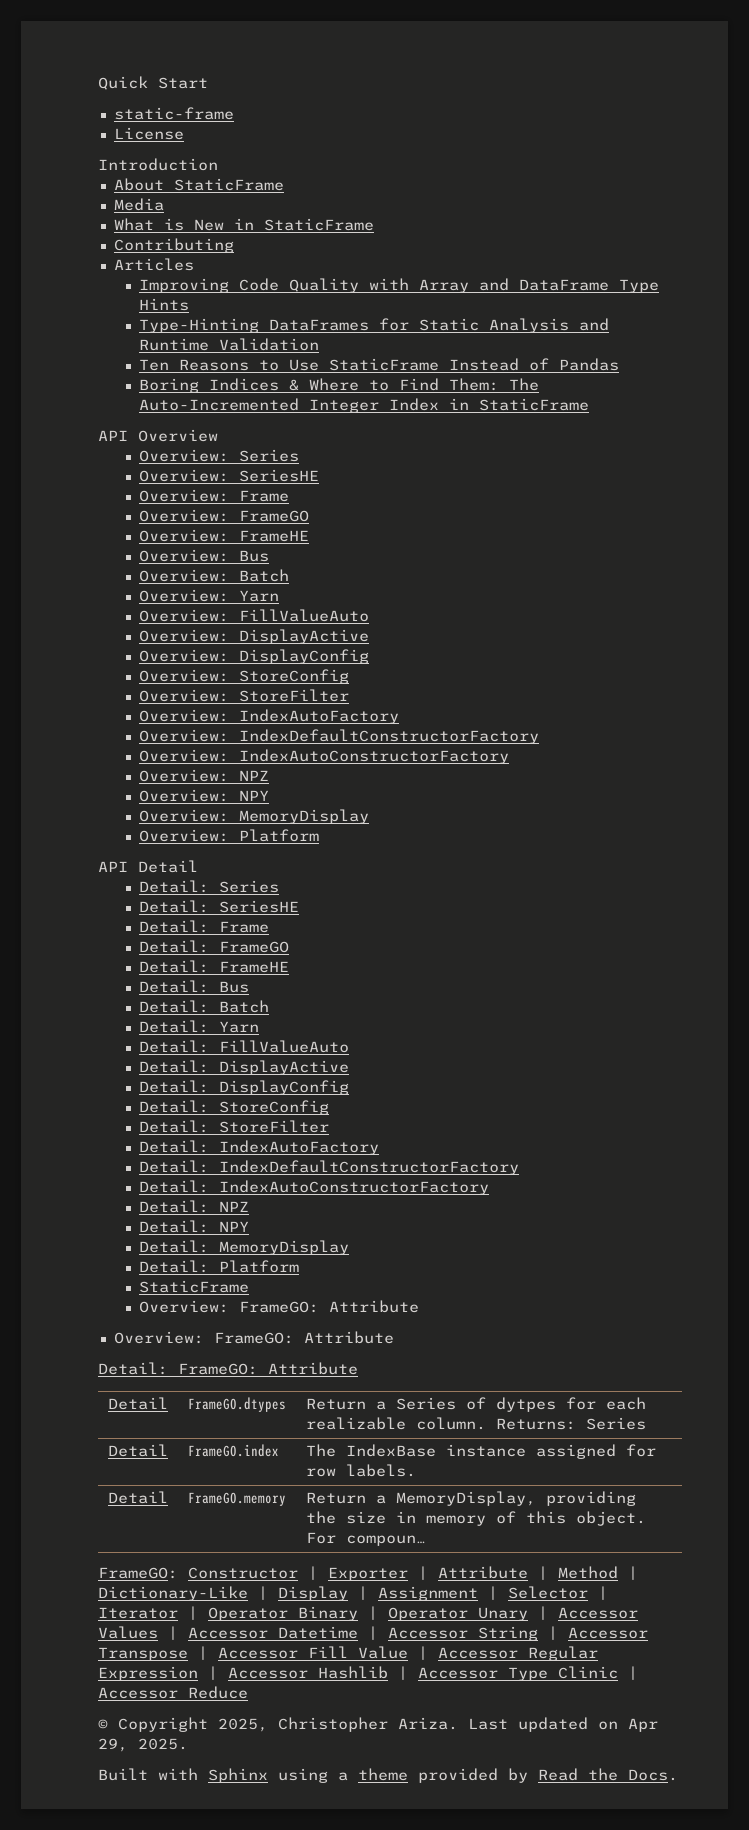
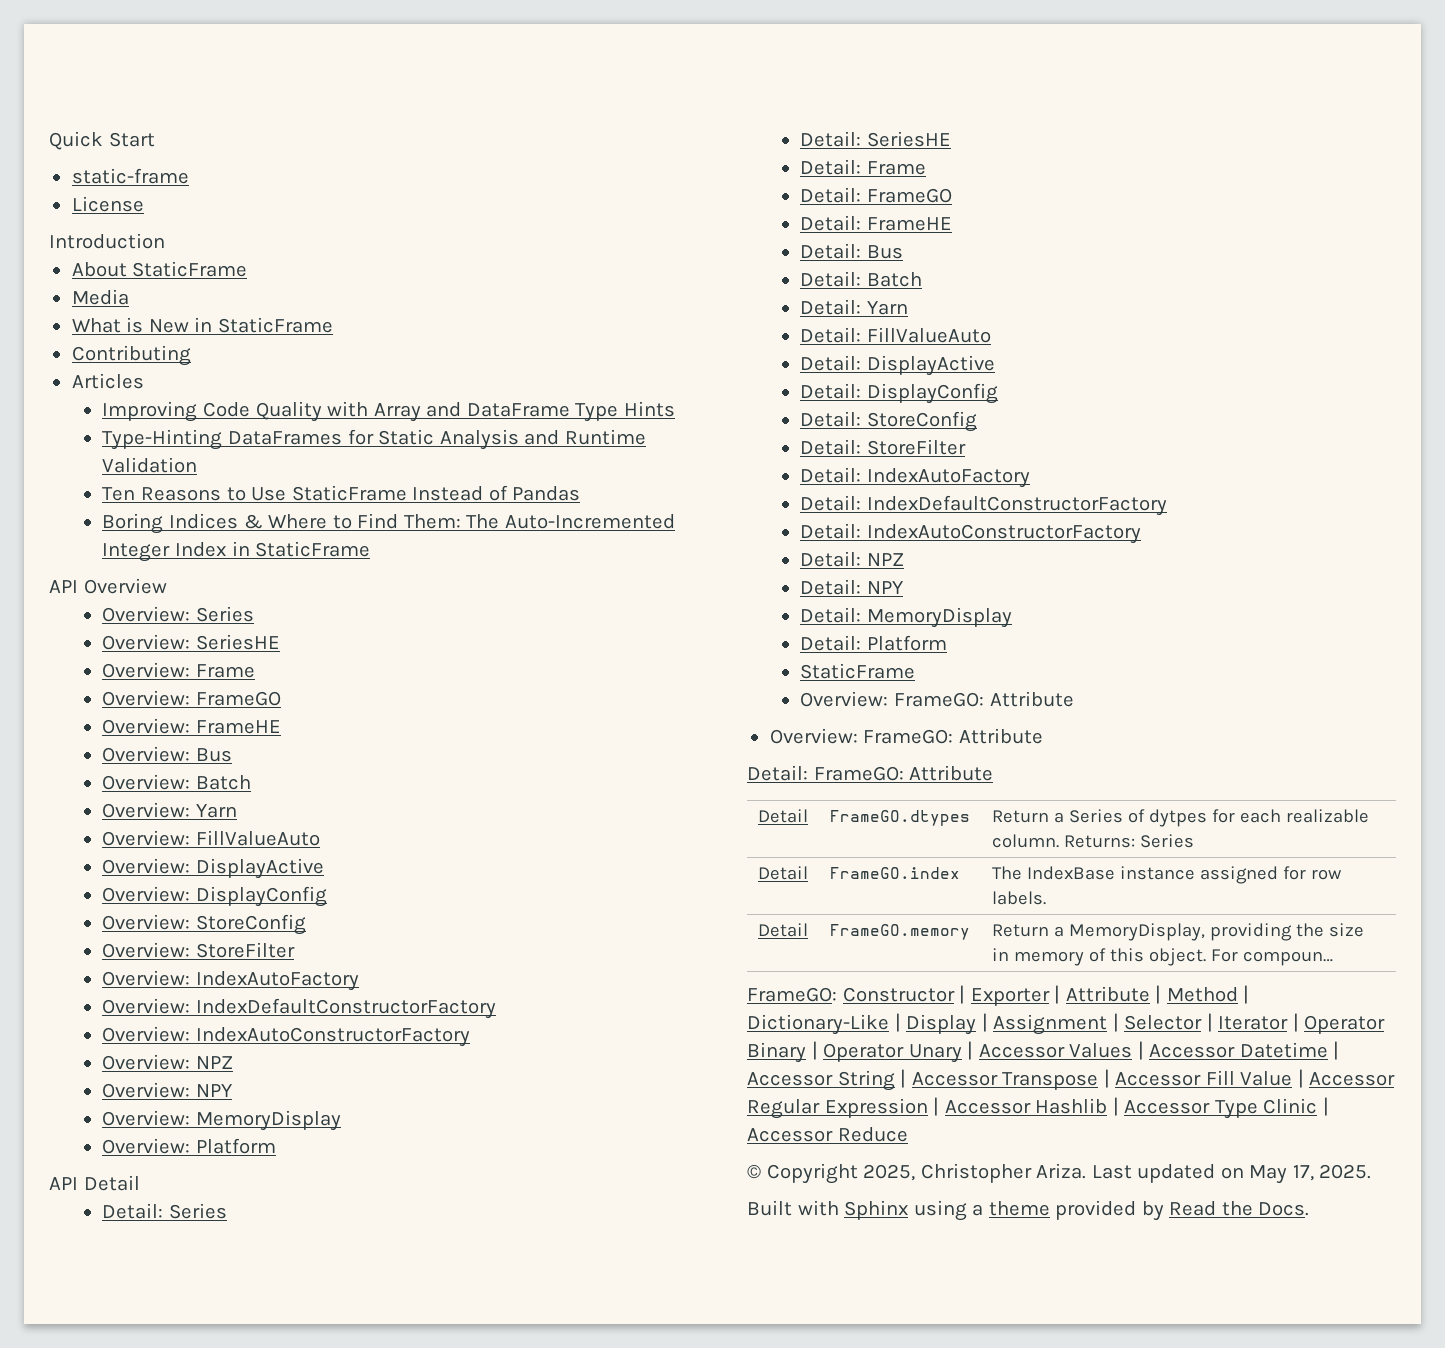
- Last updated on Apr 29, 2025.
+ Last updated on May 17, 2025.

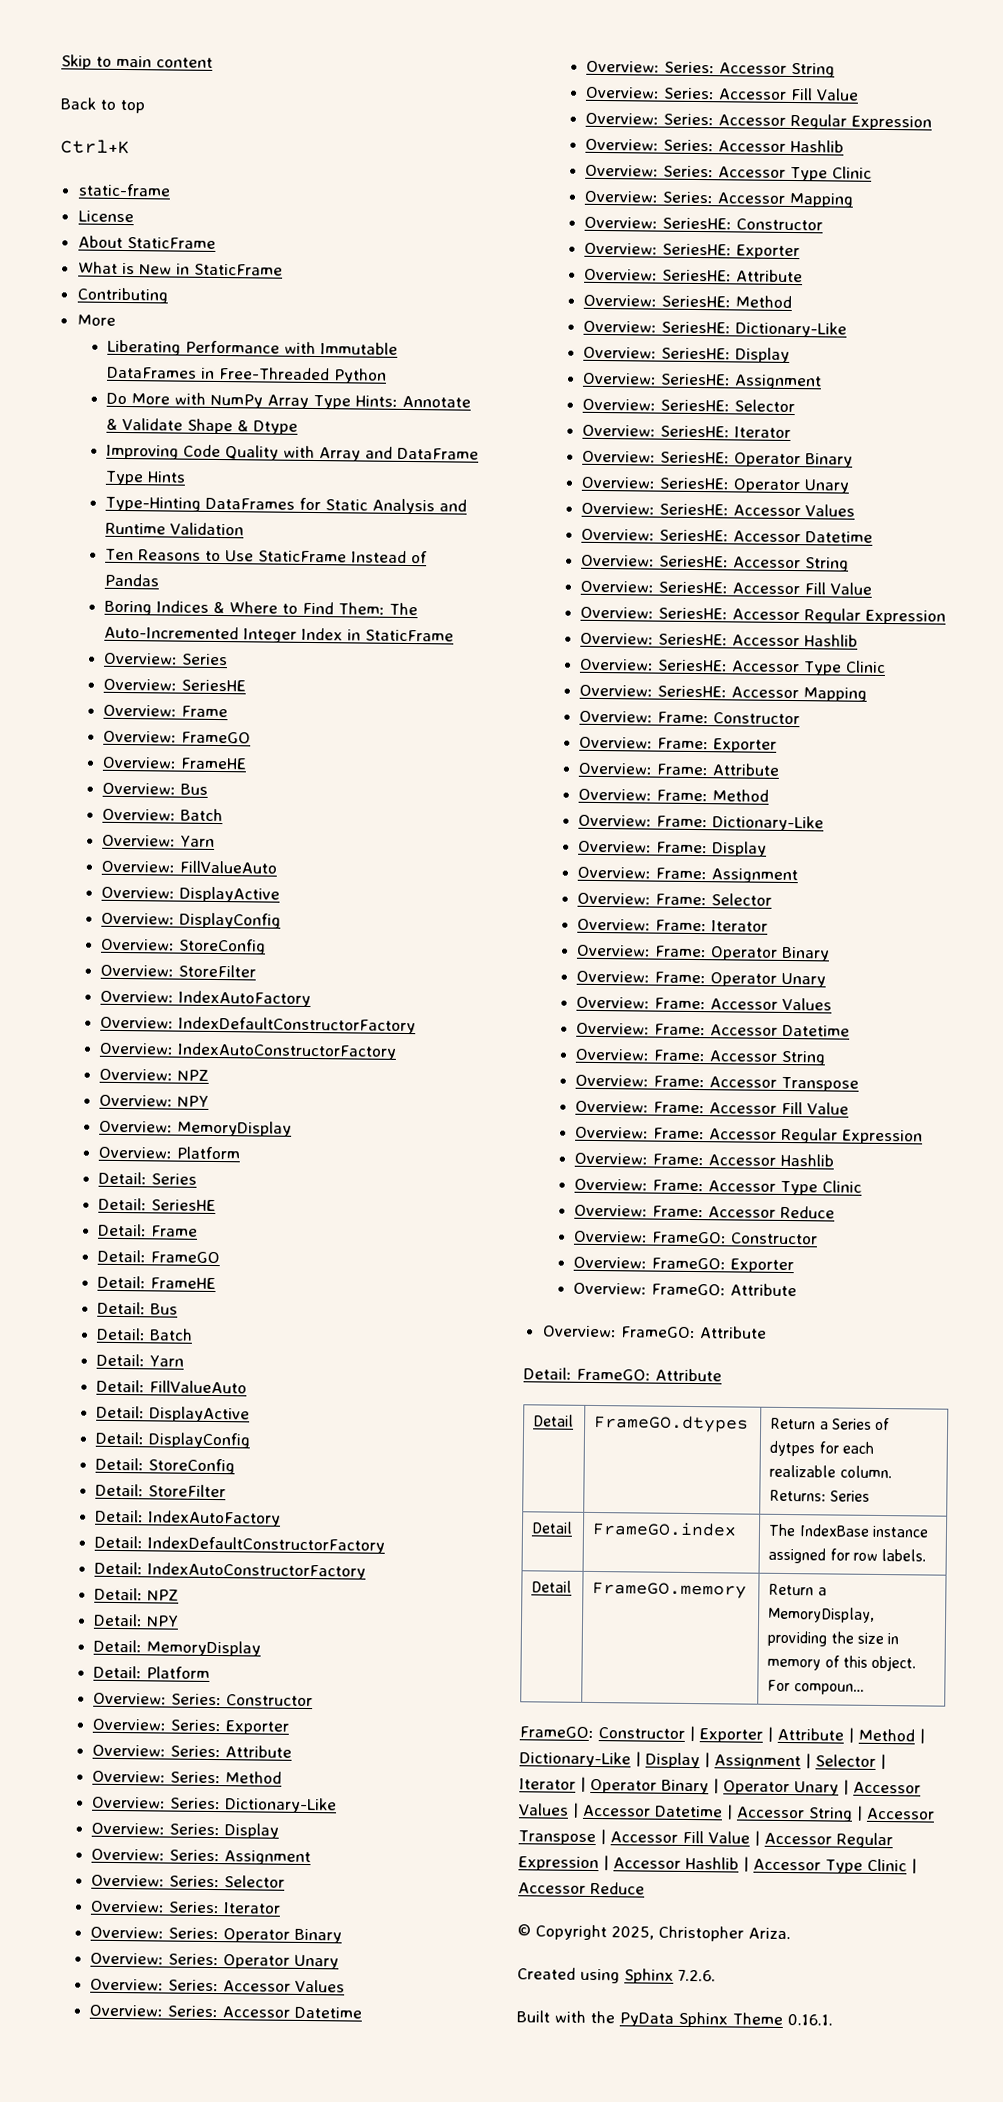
- Quick Start
+ Skip to main content
+ Back to top
+ Ctrl+K
- Introduction
- Media
  Contributing
- Articles
+ More
+ Liberating Performance with Immutable DataFrames in Free-Threaded Python
+ Do More with NumPy Array Type Hints: Annotate & Validate Shape & Dtype
- API Overview
- API Detail
  Detail: Platform
- StaticFrame
+ Overview: Series: Constructor
+ Overview: Series: Exporter
+ Overview: Series: Attribute
+ Overview: Series: Method
+ Overview: Series: Dictionary-Like
+ Overview: Series: Display
+ Overview: Series: Assignment
+ Overview: Series: Selector
+ Overview: Series: Iterator
+ Overview: Series: Operator Binary
+ Overview: Series: Operator Unary
+ Overview: Series: Accessor Values
+ Overview: Series: Accessor Datetime
+ Overview: Series: Accessor String
+ Overview: Series: Accessor Fill Value
+ Overview: Series: Accessor Regular Expression
+ Overview: Series: Accessor Hashlib
+ Overview: Series: Accessor Type Clinic
+ Overview: Series: Accessor Mapping
+ Overview: SeriesHE: Constructor
+ Overview: SeriesHE: Exporter
+ Overview: SeriesHE: Attribute
+ Overview: SeriesHE: Method
+ Overview: SeriesHE: Dictionary-Like
+ Overview: SeriesHE: Display
+ Overview: SeriesHE: Assignment
+ Overview: SeriesHE: Selector
+ Overview: SeriesHE: Iterator
+ Overview: SeriesHE: Operator Binary
+ Overview: SeriesHE: Operator Unary
+ Overview: SeriesHE: Accessor Values
+ Overview: SeriesHE: Accessor Datetime
+ Overview: SeriesHE: Accessor String
+ Overview: SeriesHE: Accessor Fill Value
+ Overview: SeriesHE: Accessor Regular Expression
+ Overview: SeriesHE: Accessor Hashlib
+ Overview: SeriesHE: Accessor Type Clinic
+ Overview: SeriesHE: Accessor Mapping
+ Overview: Frame: Constructor
+ Overview: Frame: Exporter
+ Overview: Frame: Attribute
+ Overview: Frame: Method
+ Overview: Frame: Dictionary-Like
+ Overview: Frame: Display
+ Overview: Frame: Assignment
+ Overview: Frame: Selector
+ Overview: Frame: Iterator
+ Overview: Frame: Operator Binary
+ Overview: Frame: Operator Unary
+ Overview: Frame: Accessor Values
+ Overview: Frame: Accessor Datetime
+ Overview: Frame: Accessor String
+ Overview: Frame: Accessor Transpose
+ Overview: Frame: Accessor Fill Value
+ Overview: Frame: Accessor Regular Expression
+ Overview: Frame: Accessor Hashlib
+ Overview: Frame: Accessor Type Clinic
+ Overview: Frame: Accessor Reduce
+ Overview: FrameGO: Constructor
+ Overview: FrameGO: Exporter
- © Copyright 2025, Christopher Ariza. Last updated on May 17, 2025.
- Built with Sphinx using a theme provided by Read the Docs.
+ © Copyright 2025, Christopher Ariza.
+ Created using Sphinx 7.2.6.
+ Built with the PyData Sphinx Theme 0.16.1.

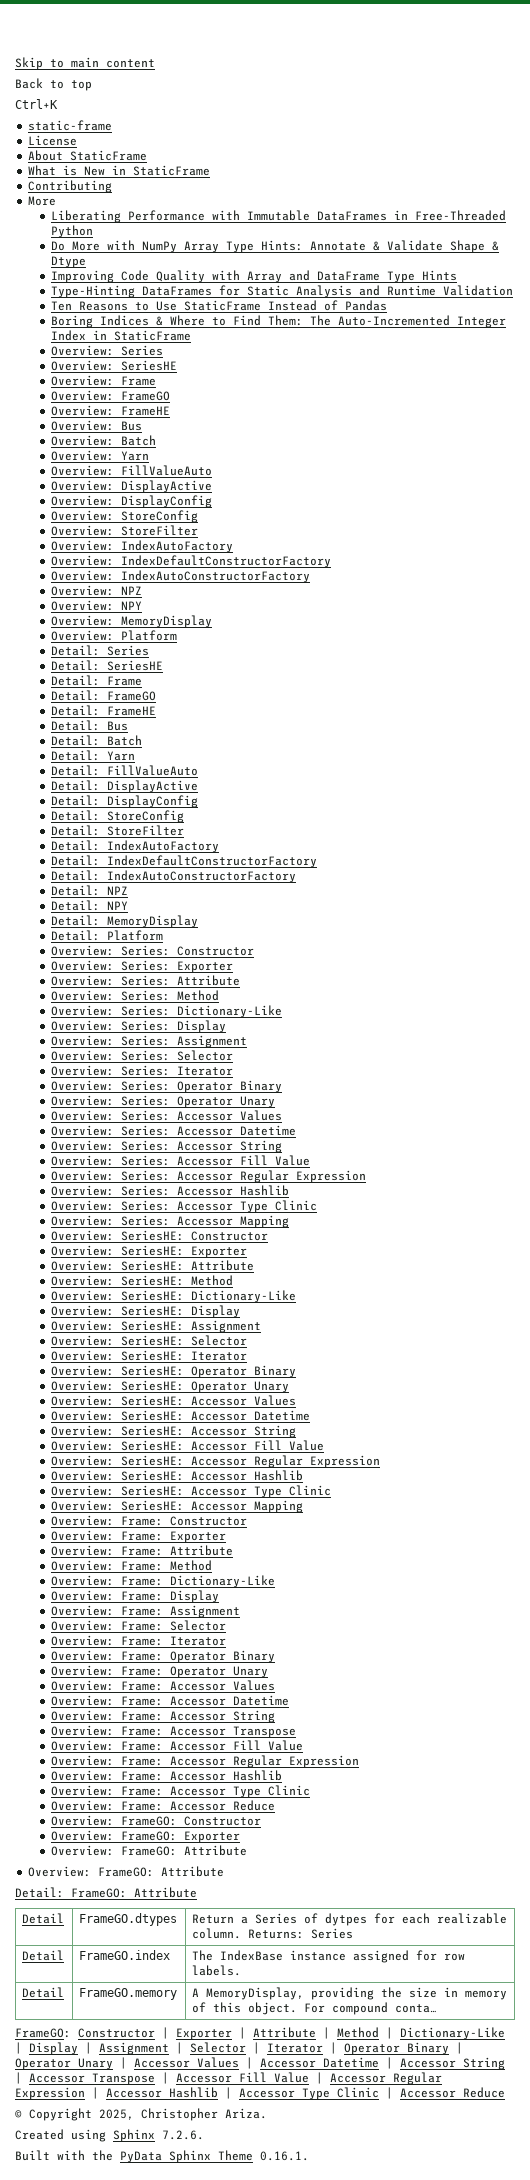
- Detail | FrameGO.memory | Return a MemoryDisplay, providing the size in memory of this object. For compoun…
+ Detail | FrameGO.memory | A MemoryDisplay, providing the size in memory of this object. For compound conta…

